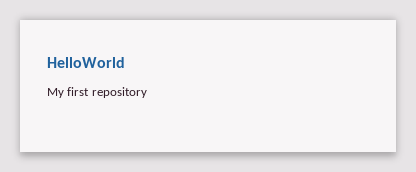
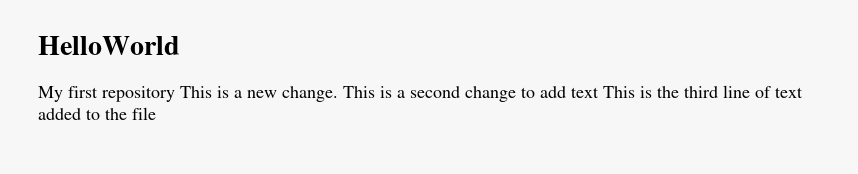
- My first repository
+ My first repository This is a new change. This is a second change to add text This is the third line of text added to the file

